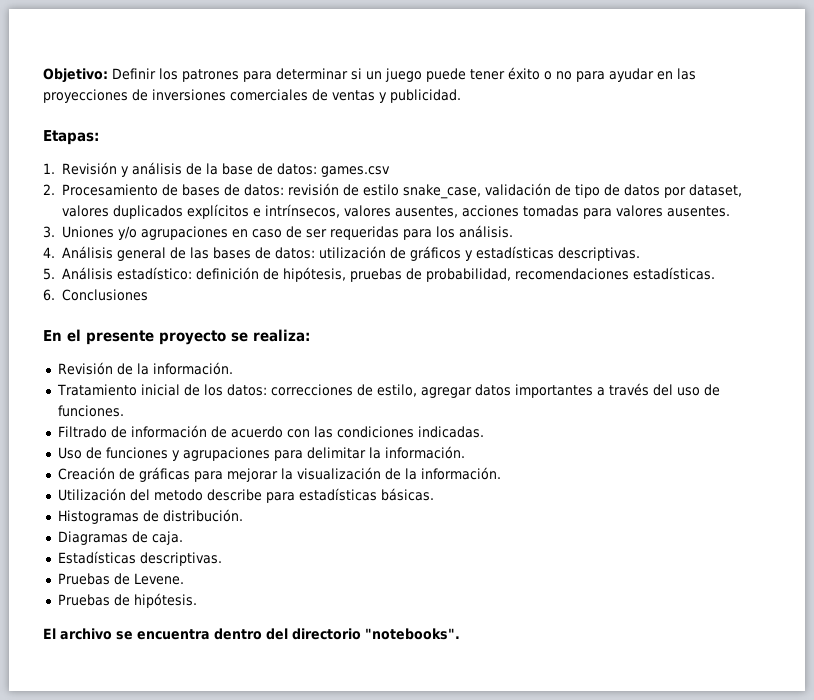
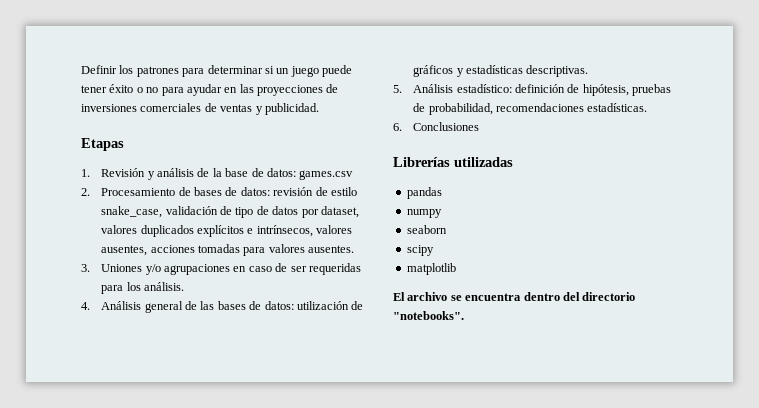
- Objetivo: Definir los patrones para determinar si un juego puede tener éxito o no para ayudar en las proyecciones de inversiones comerciales de ventas y publicidad.
+ Definir los patrones para determinar si un juego puede tener éxito o no para ayudar en las proyecciones de inversiones comerciales de ventas y publicidad.
- Etapas:
+ Etapas
- En el presente proyecto se realiza:
- Revisión de la información.
- Tratamiento inicial de los datos: correcciones de estilo, agregar datos importantes a través del uso de funciones.
- Filtrado de información de acuerdo con las condiciones indicadas.
- Uso de funciones y agrupaciones para delimitar la información.
- Creación de gráficas para mejorar la visualización de la información.
- Utilización del metodo describe para estadísticas básicas.
- Histogramas de distribución.
- Diagramas de caja.
- Estadísticas descriptivas.
- Pruebas de Levene.
- Pruebas de hipótesis.
+ Librerías utilizadas
+ pandas
+ numpy
+ seaborn
+ scipy
+ matplotlib

